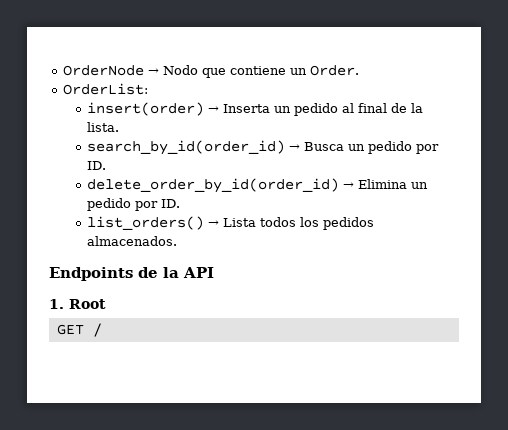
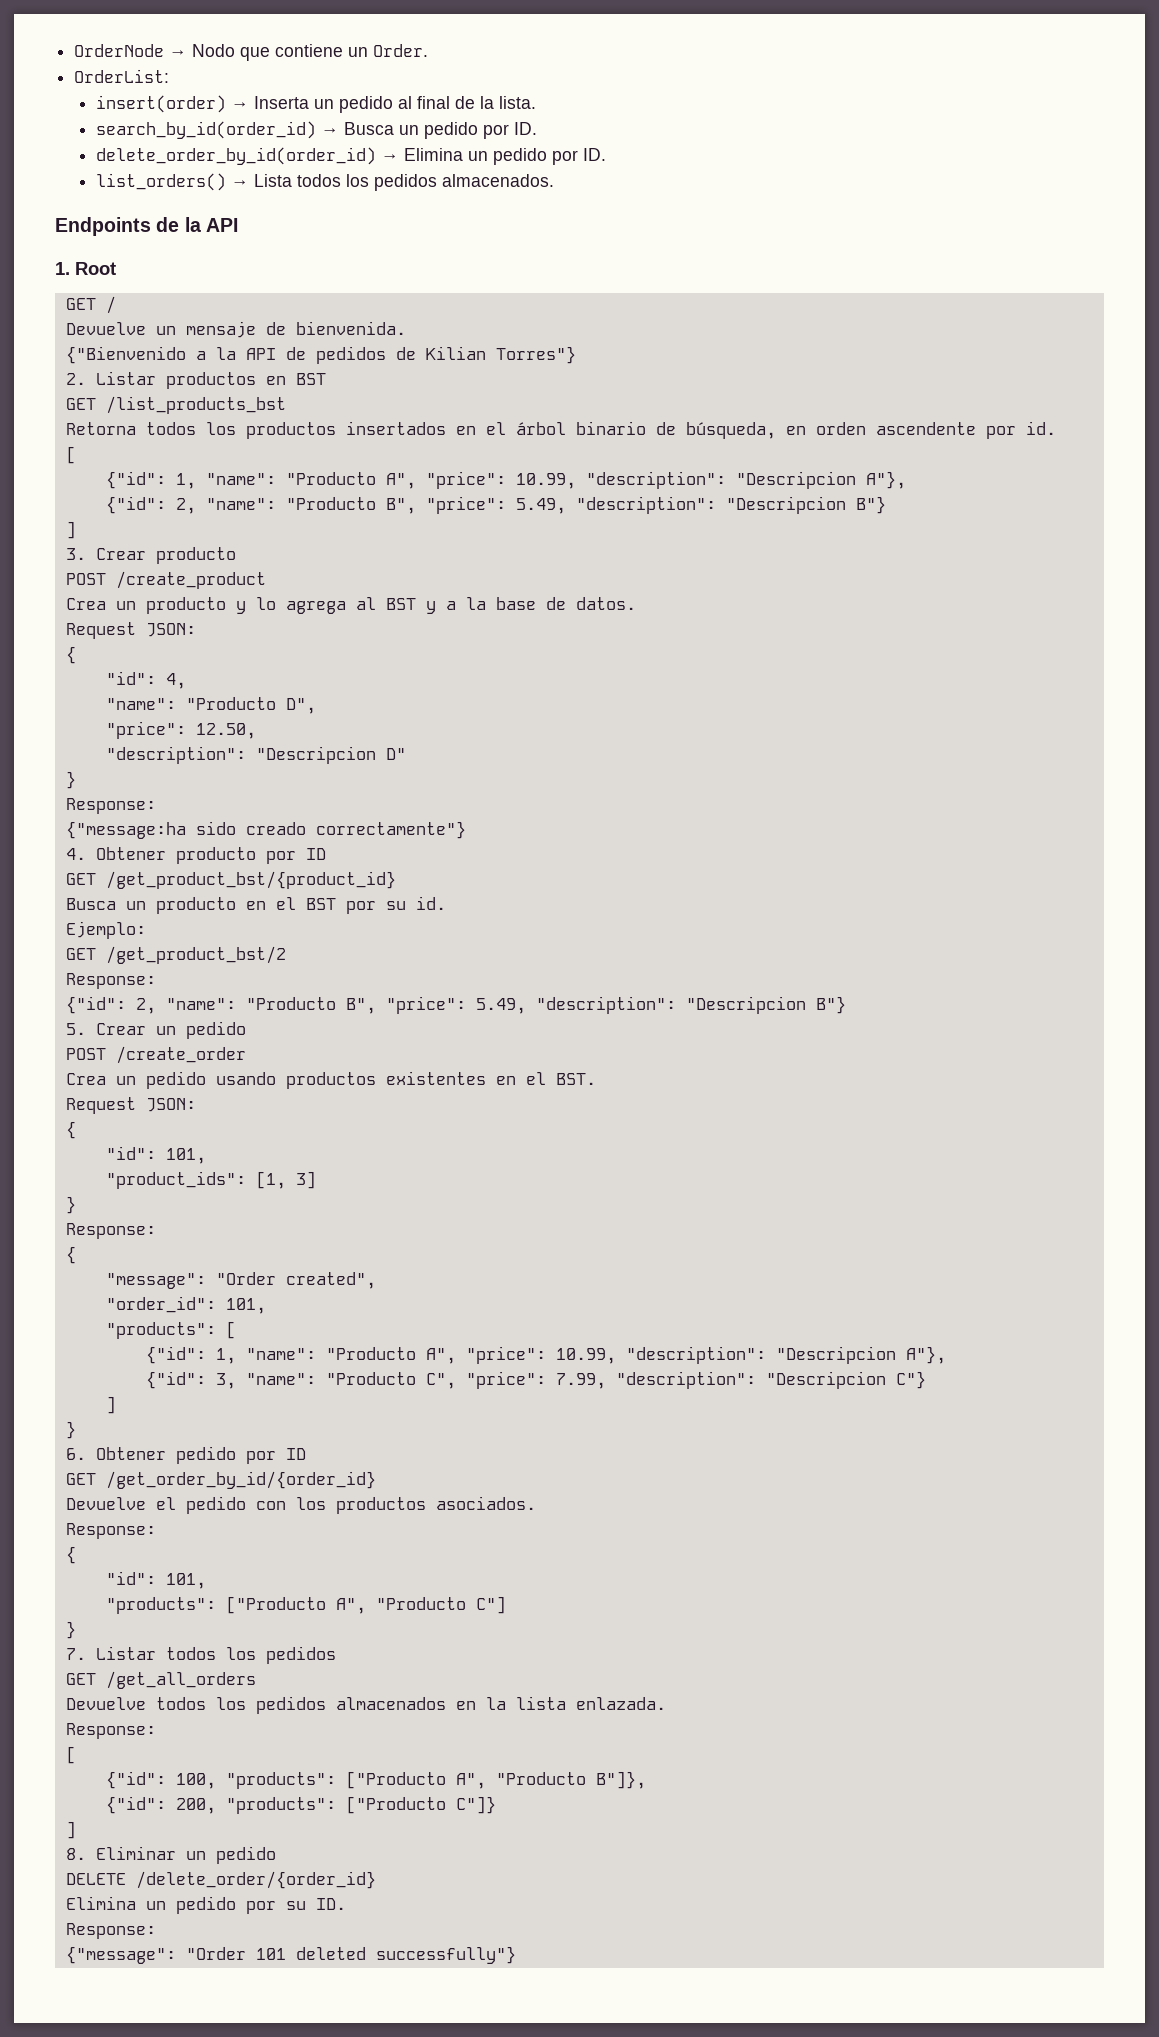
+ Devuelve un mensaje de bienvenida.
+ {"Bienvenido a la API de pedidos de Kilian Torres"}
+ 2. Listar productos en BST
+ GET /list_products_bst
+ Retorna todos los productos insertados en el árbol binario de búsqueda, en orden ascendente por id.
+ [
+ {"id": 1, "name": "Producto A", "price": 10.99, "description": "Descripcion A"},
+ {"id": 2, "name": "Producto B", "price": 5.49, "description": "Descripcion B"}
+ ]
+ 3. Crear producto
+ POST /create_product
+ Crea un producto y lo agrega al BST y a la base de datos.
+ Request JSON:
+ {
+ "id": 4,
+ "name": "Producto D",
+ "price": 12.50,
+ "description": "Descripcion D"
+ }
+ Response:
+ {"message:ha sido creado correctamente"}
+ 4. Obtener producto por ID
+ GET /get_product_bst/{product_id}
+ Busca un producto en el BST por su id.
+ Ejemplo:
+ GET /get_product_bst/2
+ Response:
+ {"id": 2, "name": "Producto B", "price": 5.49, "description": "Descripcion B"}
+ 5. Crear un pedido
+ POST /create_order
+ Crea un pedido usando productos existentes en el BST.
+ Request JSON:
+ {
+ "id": 101,
+ "product_ids": [1, 3]
+ }
+ Response:
+ {
+ "message": "Order created",
+ "order_id": 101,
+ "products": [
+ {"id": 1, "name": "Producto A", "price": 10.99, "description": "Descripcion A"},
+ {"id": 3, "name": "Producto C", "price": 7.99, "description": "Descripcion C"}
+ ]
+ }
+ 6. Obtener pedido por ID
+ GET /get_order_by_id/{order_id}
+ Devuelve el pedido con los productos asociados.
+ Response:
+ {
+ "id": 101,
+ "products": ["Producto A", "Producto C"]
+ }
+ 7. Listar todos los pedidos
+ GET /get_all_orders
+ Devuelve todos los pedidos almacenados en la lista enlazada.
+ Response:
+ [
+ {"id": 100, "products": ["Producto A", "Producto B"]},
+ {"id": 200, "products": ["Producto C"]}
+ ]
+ 8. Eliminar un pedido
+ DELETE /delete_order/{order_id}
+ Elimina un pedido por su ID.
+ Response:
+ {"message": "Order 101 deleted successfully"}

